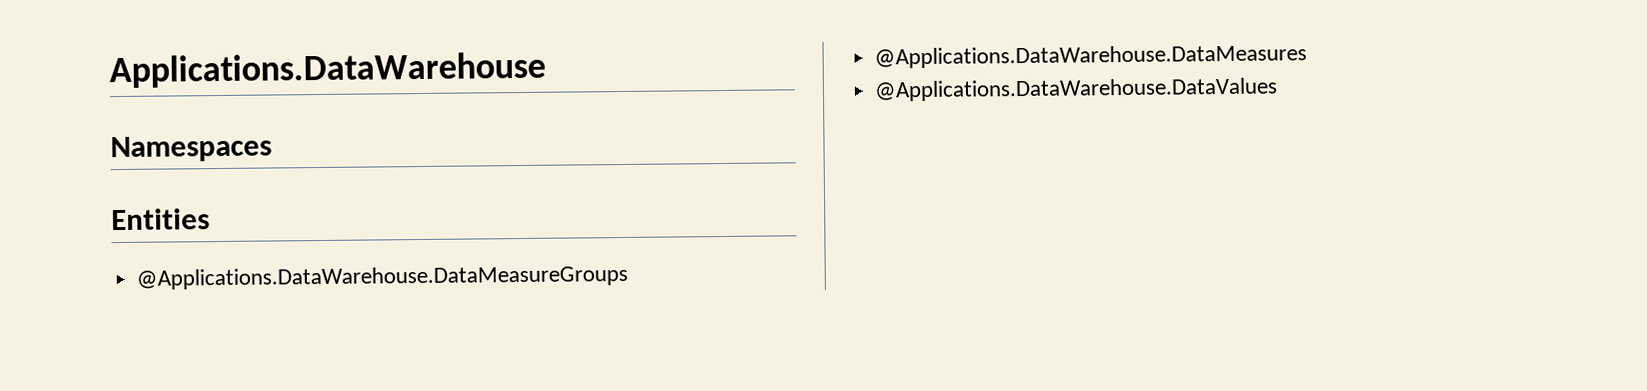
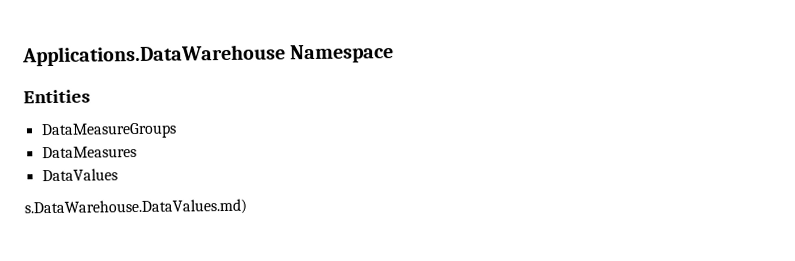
- Applications.DataWarehouse
- Namespaces
+ Applications.DataWarehouse Namespace
- @Applications.DataWarehouse.DataMeasureGroups
- @Applications.DataWarehouse.DataMeasures
- @Applications.DataWarehouse.DataValues
+ DataMeasureGroups
+ DataMeasures
+ DataValues
+ s.DataWarehouse.DataValues.md)

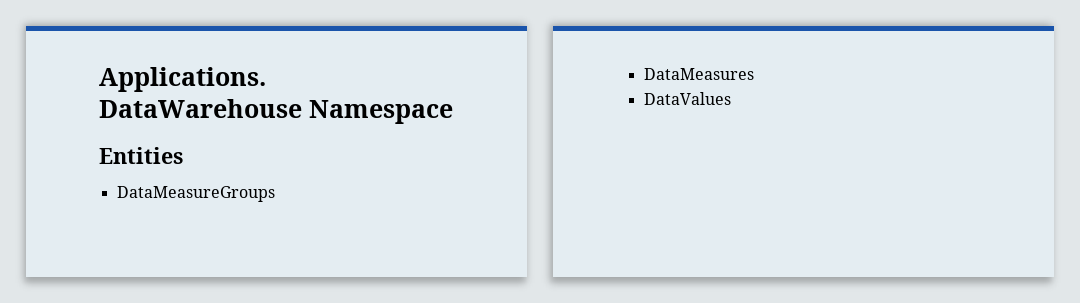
- s.DataWarehouse.DataValues.md)

